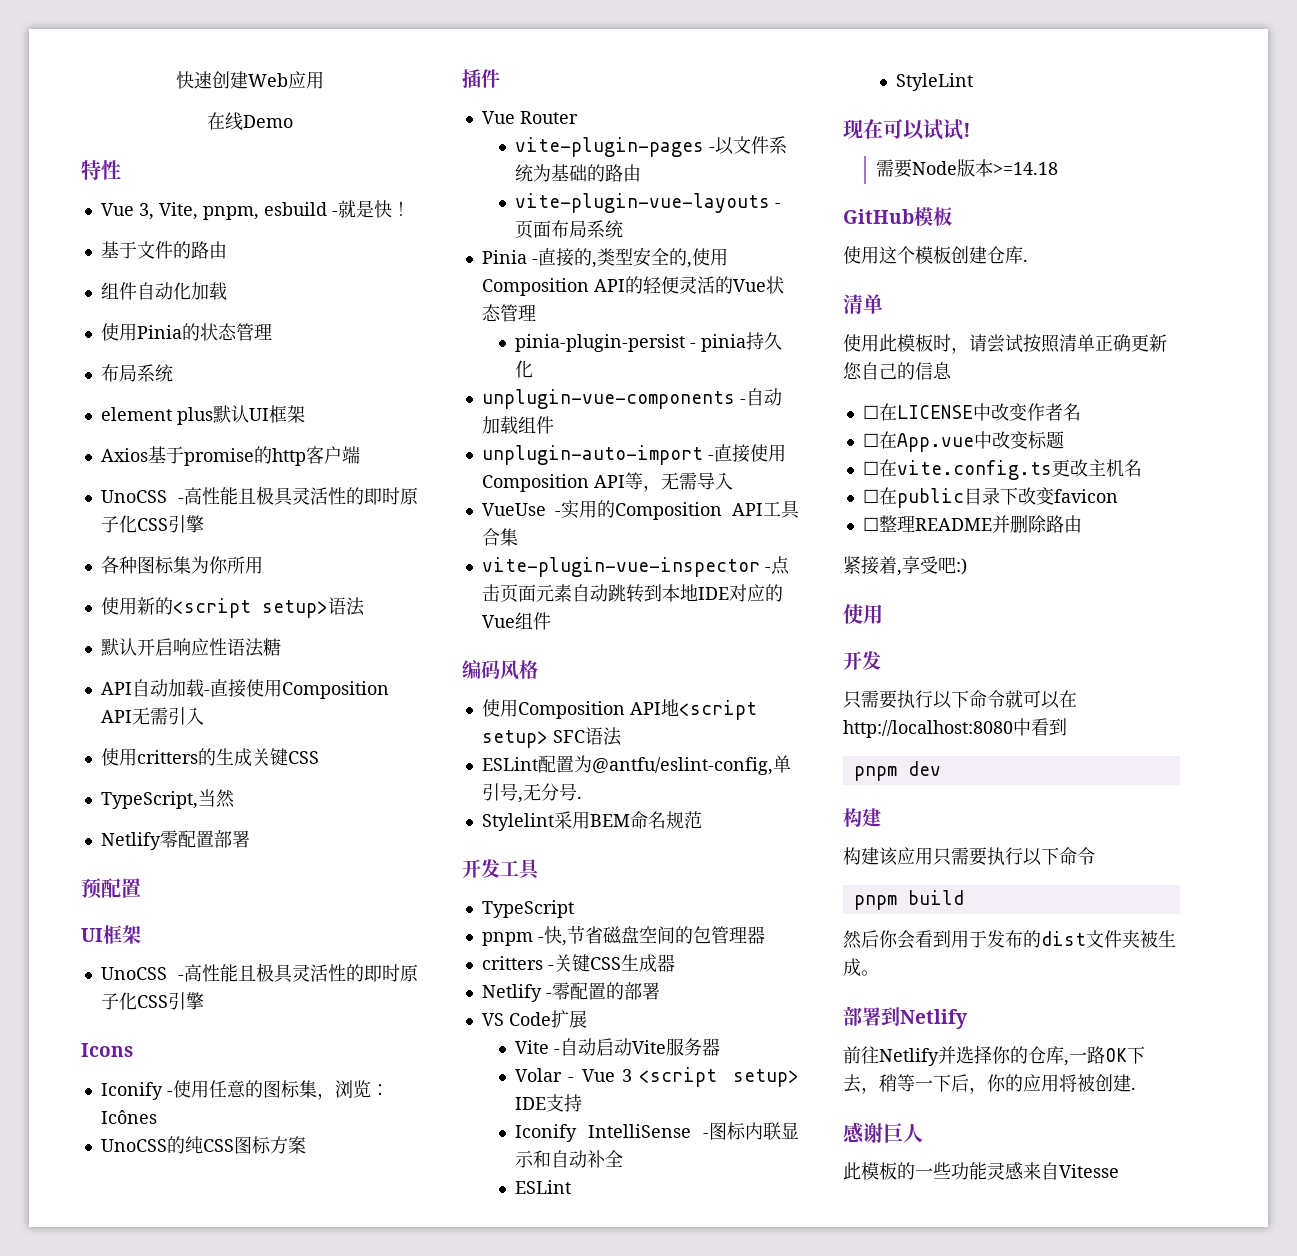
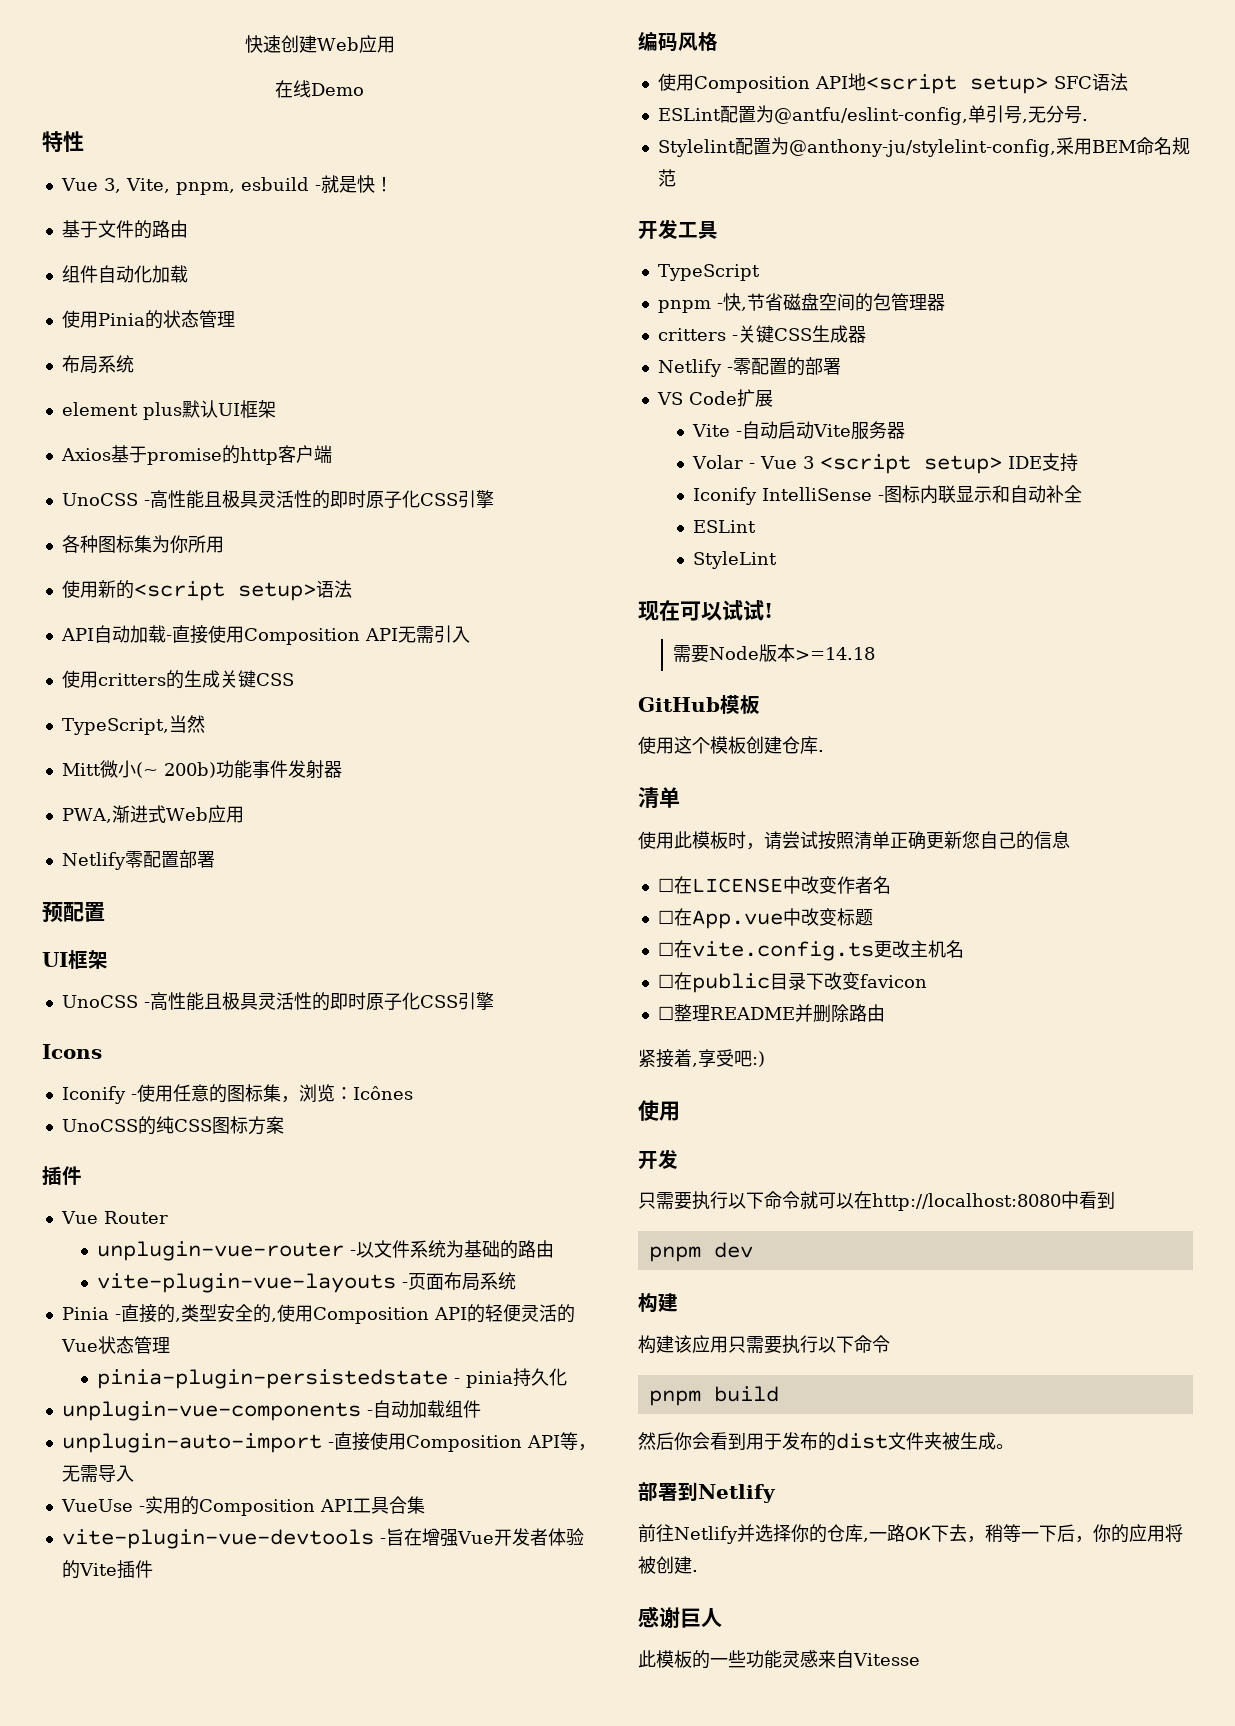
- 默认开启响应性语法糖
+ Mitt微小(~ 200b)功能事件发射器
+ PWA,渐进式Web应用
- vite-plugin-pages -以文件系统为基础的路由
+ unplugin-vue-router -以文件系统为基础的路由
- pinia-plugin-persist - pinia持久化
+ pinia-plugin-persistedstate - pinia持久化
- vite-plugin-vue-inspector -点击页面元素自动跳转到本地IDE对应的Vue组件
+ vite-plugin-vue-devtools -旨在增强Vue开发者体验的Vite插件
- Stylelint采用BEM命名规范
+ Stylelint配置为@anthony-ju/stylelint-config,采用BEM命名规范

